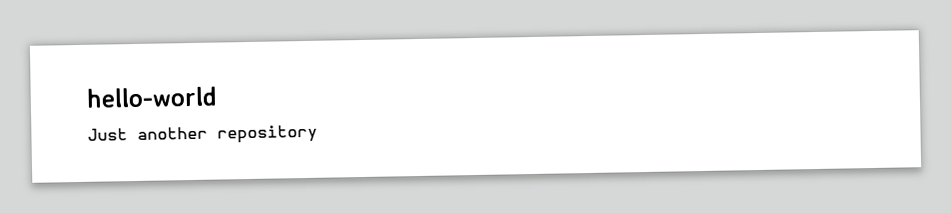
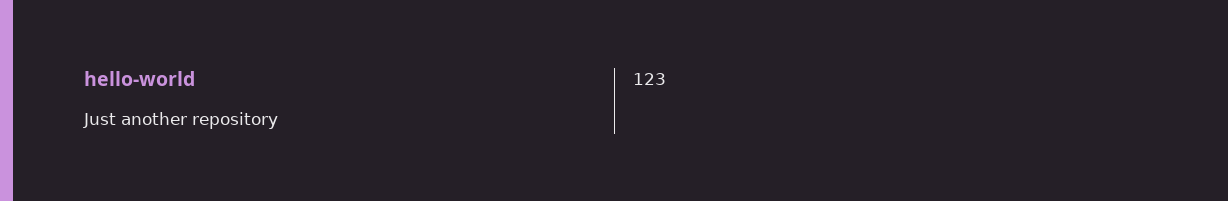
+ 123

